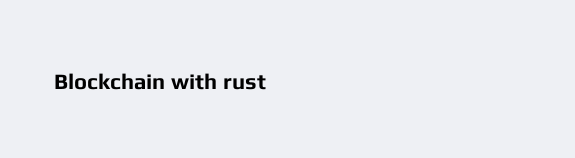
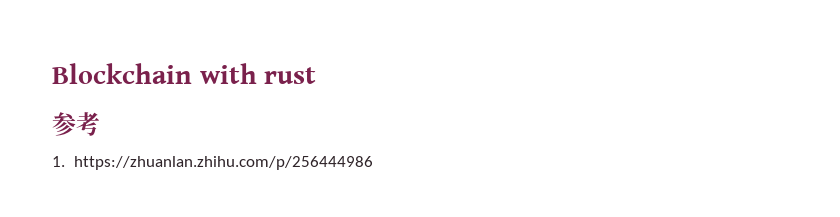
+ 参考
+ 1. https://zhuanlan.zhihu.com/p/256444986

